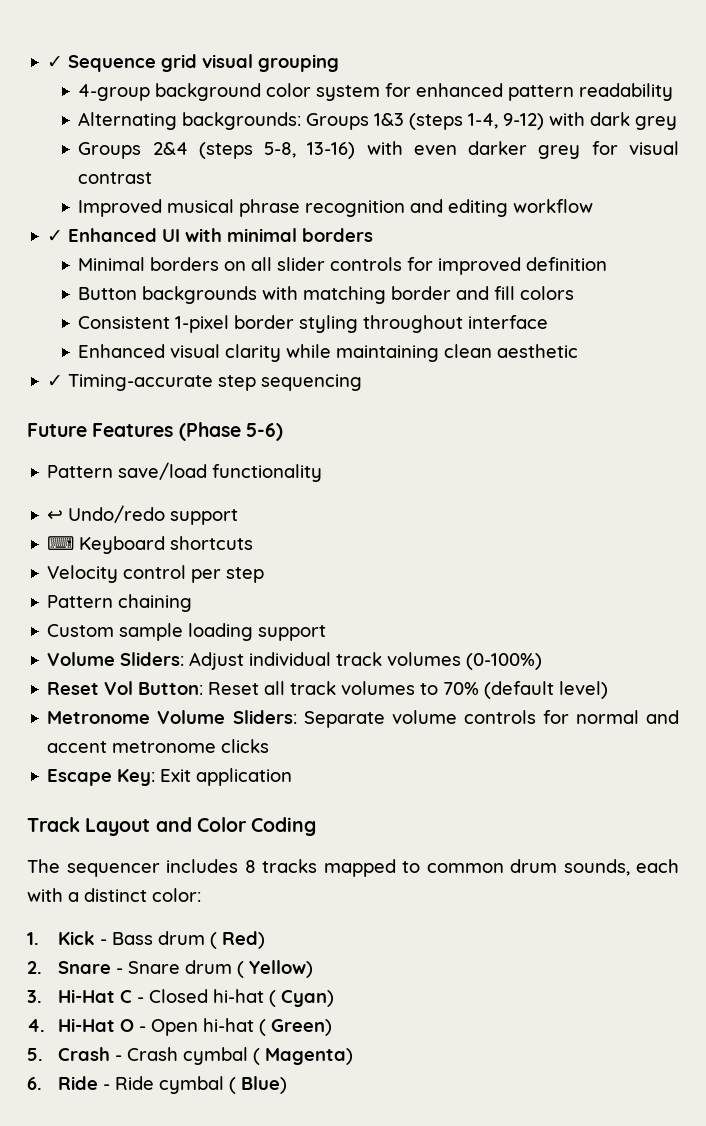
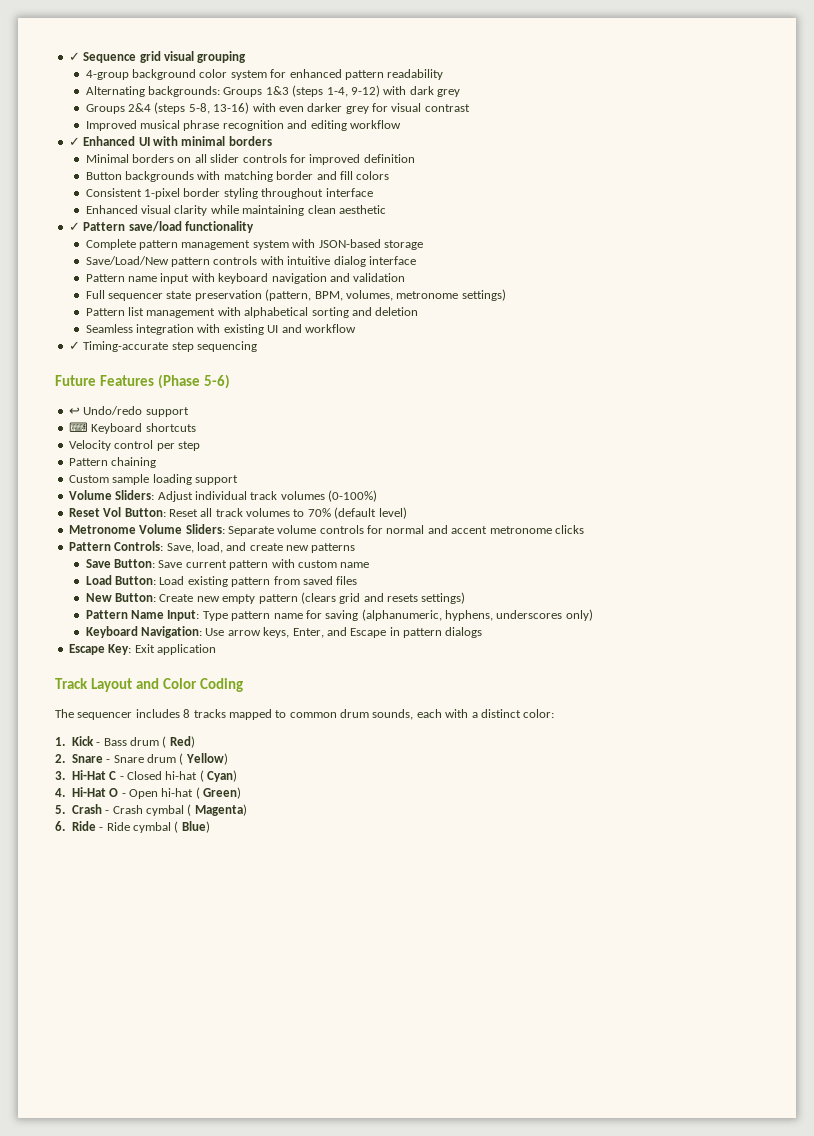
+ ✓ Pattern save/load functionality
+ Complete pattern management system with JSON-based storage
+ Save/Load/New pattern controls with intuitive dialog interface
+ Pattern name input with keyboard navigation and validation
+ Full sequencer state preservation (pattern, BPM, volumes, metronome settings)
+ Pattern list management with alphabetical sorting and deletion
+ Seamless integration with existing UI and workflow
- Pattern save/load functionality
+ Pattern Controls: Save, load, and create new patterns
+ Save Button: Save current pattern with custom name
+ Load Button: Load existing pattern from saved files
+ New Button: Create new empty pattern (clears grid and resets settings)
+ Pattern Name Input: Type pattern name for saving (alphanumeric, hyphens, underscores only)
+ Keyboard Navigation: Use arrow keys, Enter, and Escape in pattern dialogs

